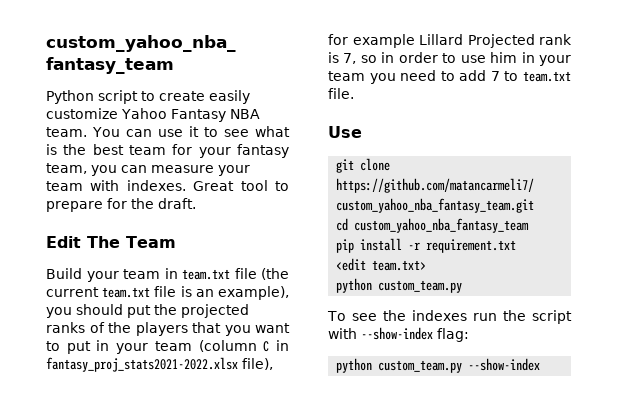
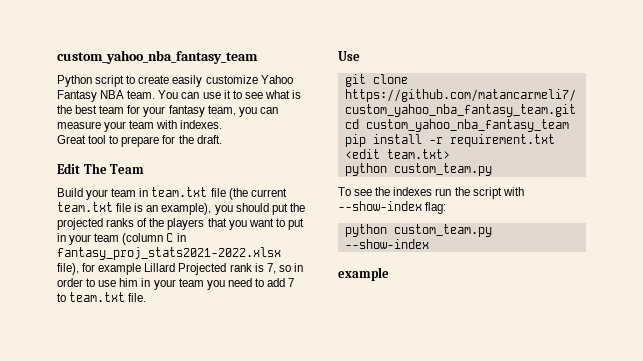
- You can use it to see what is the best team for your fantasy team, you can measure your team with indexes. Great tool to prepare for the draft.
+ You can use it to see what is the best team for your fantasy team, you can measure your team with indexes.
+ Great tool to prepare for the draft.
  python custom_team.py --show-index
+ example

